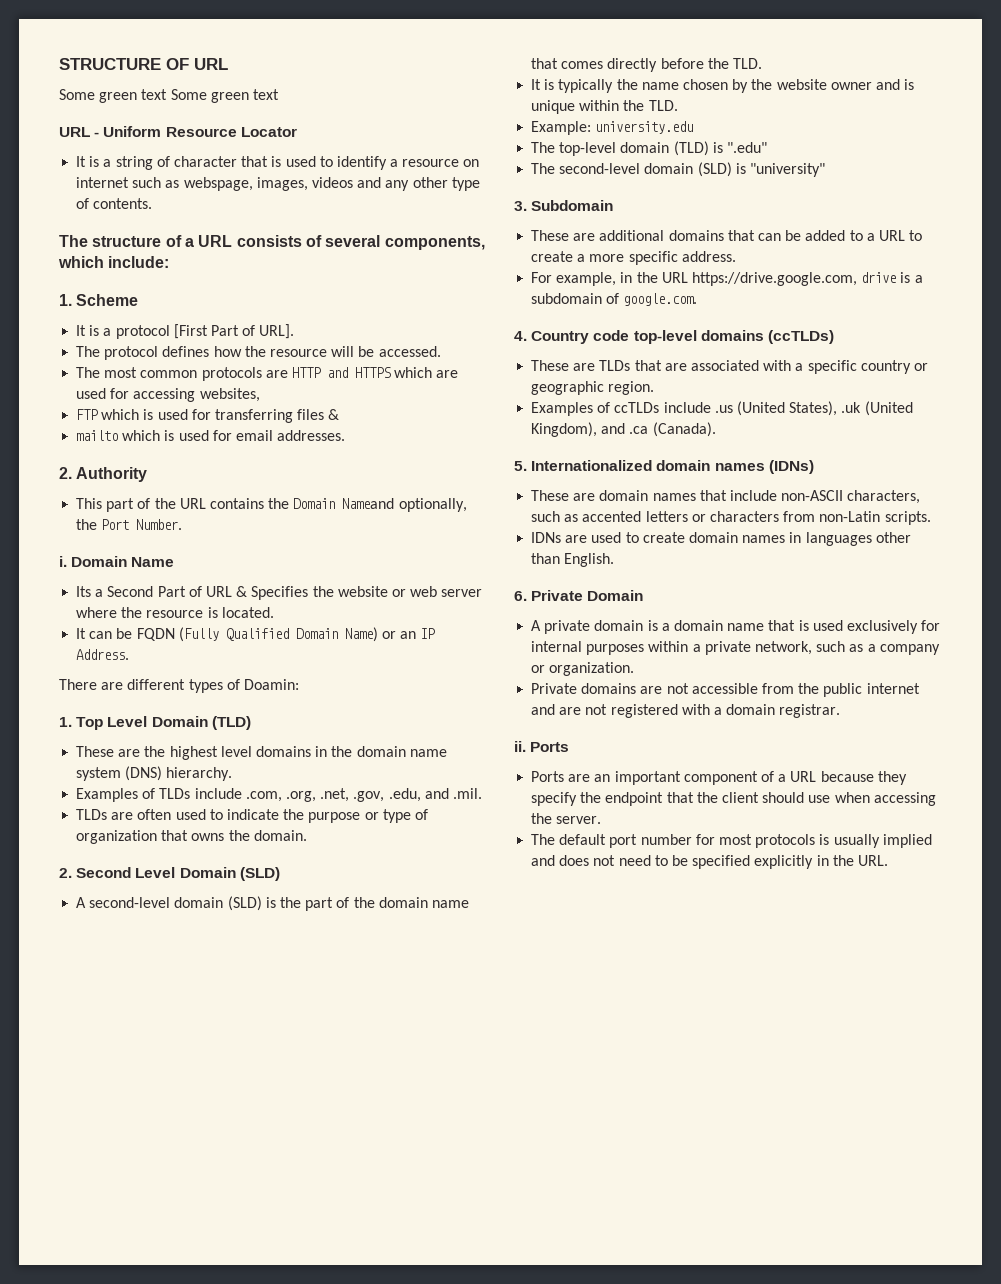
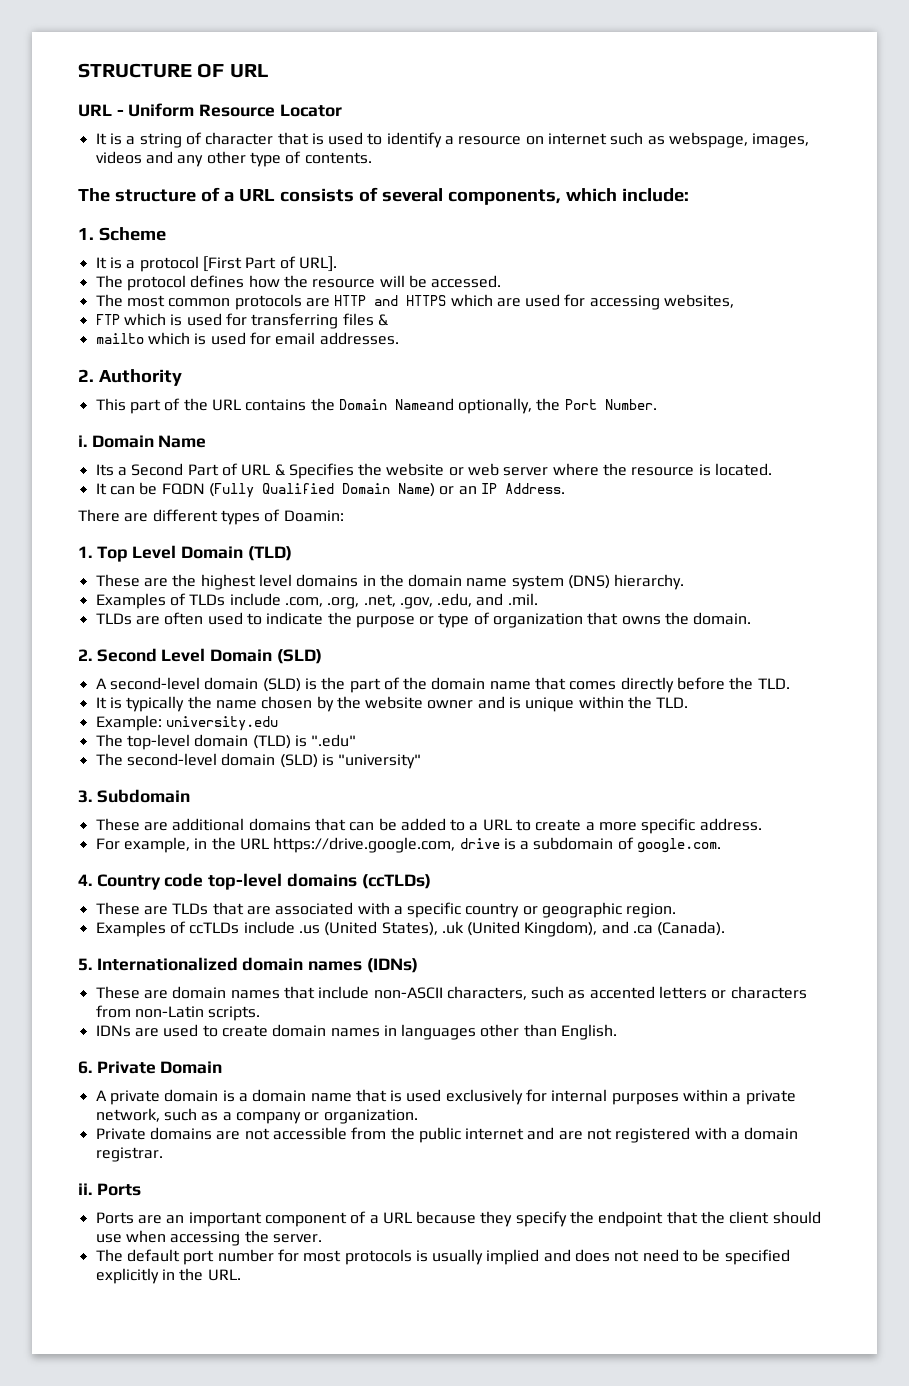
- Some green text Some green text

